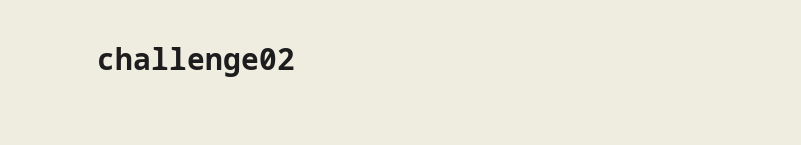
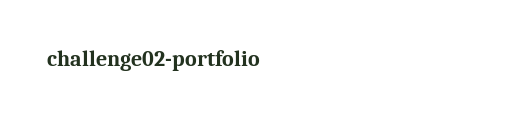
- challenge02
+ challenge02-portfolio

